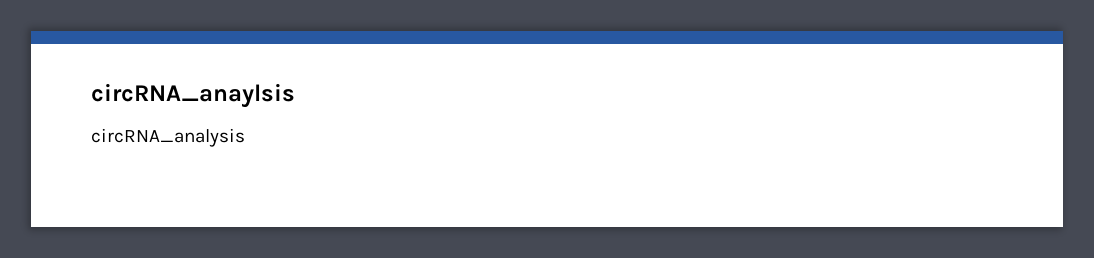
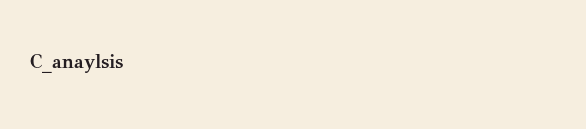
- circRNA_anaylsis
- circRNA_analysis
+ C_anaylsis

